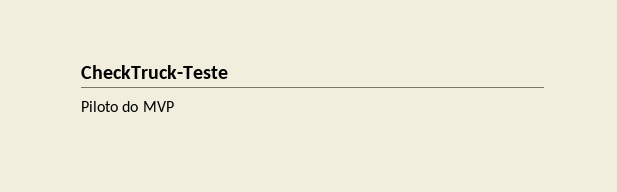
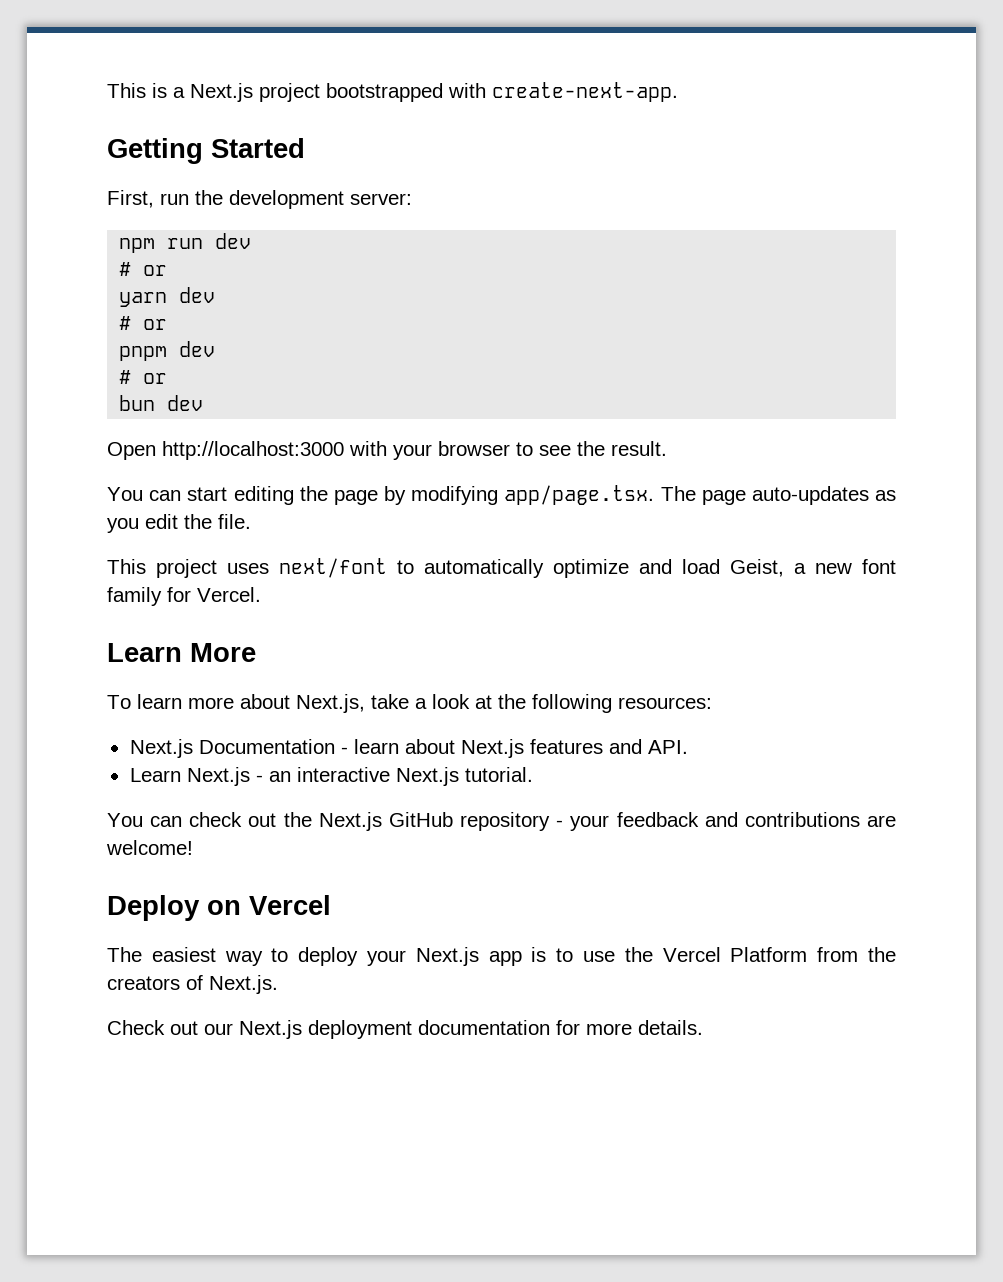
- CheckTruck-Teste
- Piloto do MVP
+ This is a Next.js project bootstrapped with create-next-app.
+ Getting Started
+ First, run the development server:
+ npm run dev
+ # or
+ yarn dev
+ # or
+ pnpm dev
+ # or
+ bun dev
+ Open http://localhost:3000 with your browser to see the result.
+ You can start editing the page by modifying app/page.tsx. The page auto-updates as you edit the file.
+ This project uses next/font to automatically optimize and load Geist, a new font family for Vercel.
+ Learn More
+ To learn more about Next.js, take a look at the following resources:
+ Next.js Documentation - learn about Next.js features and API.
+ Learn Next.js - an interactive Next.js tutorial.
+ You can check out the Next.js GitHub repository - your feedback and contributions are welcome!
+ Deploy on Vercel
+ The easiest way to deploy your Next.js app is to use the Vercel Platform from the creators of Next.js.
+ Check out our Next.js deployment documentation for more details.

